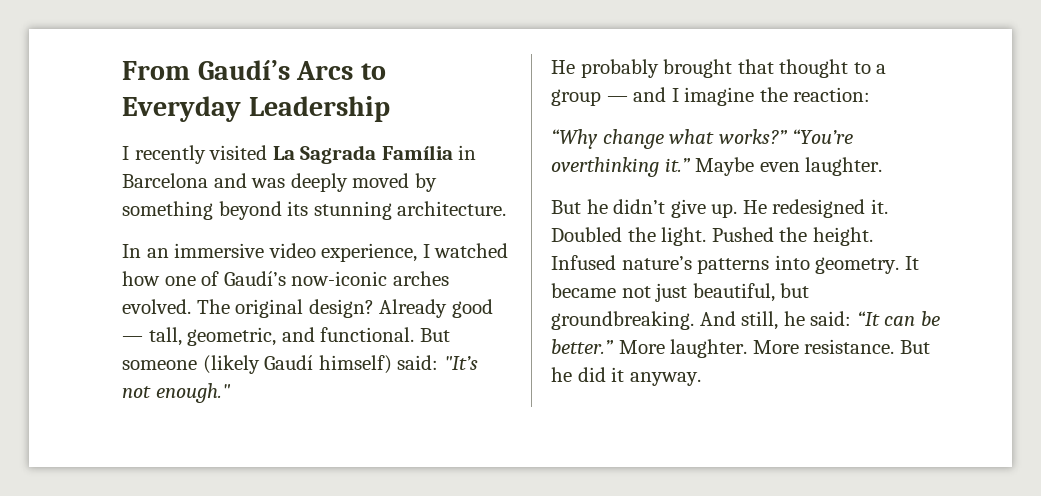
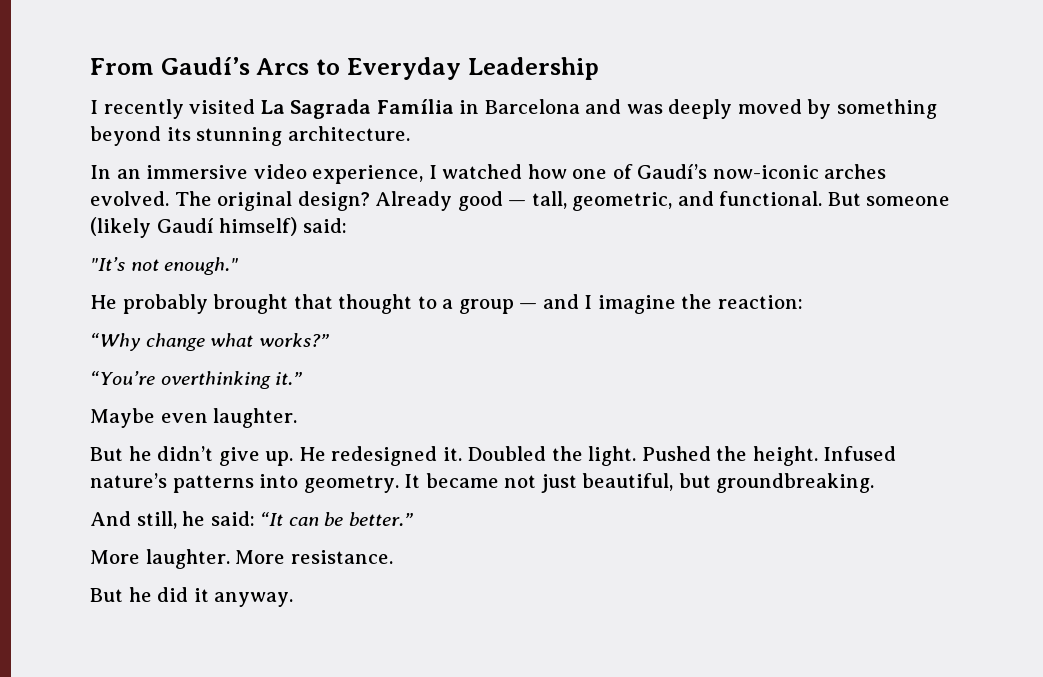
- But someone (likely Gaudí himself) said: "It’s not enough."
+ But someone (likely Gaudí himself) said:
+ "It’s not enough."
- “Why change what works?” “You’re overthinking it.” Maybe even laughter.
+ “Why change what works?”
+ “You’re overthinking it.”
+ Maybe even laughter.
- It became not just beautiful, but groundbreaking. And still, he said: “It can be better.” More laughter.
+ It became not just beautiful, but groundbreaking.
+ And still, he said: “It can be better.”
+ More laughter.
- More resistance. But he did it anyway.
+ More resistance.
+ But he did it anyway.

